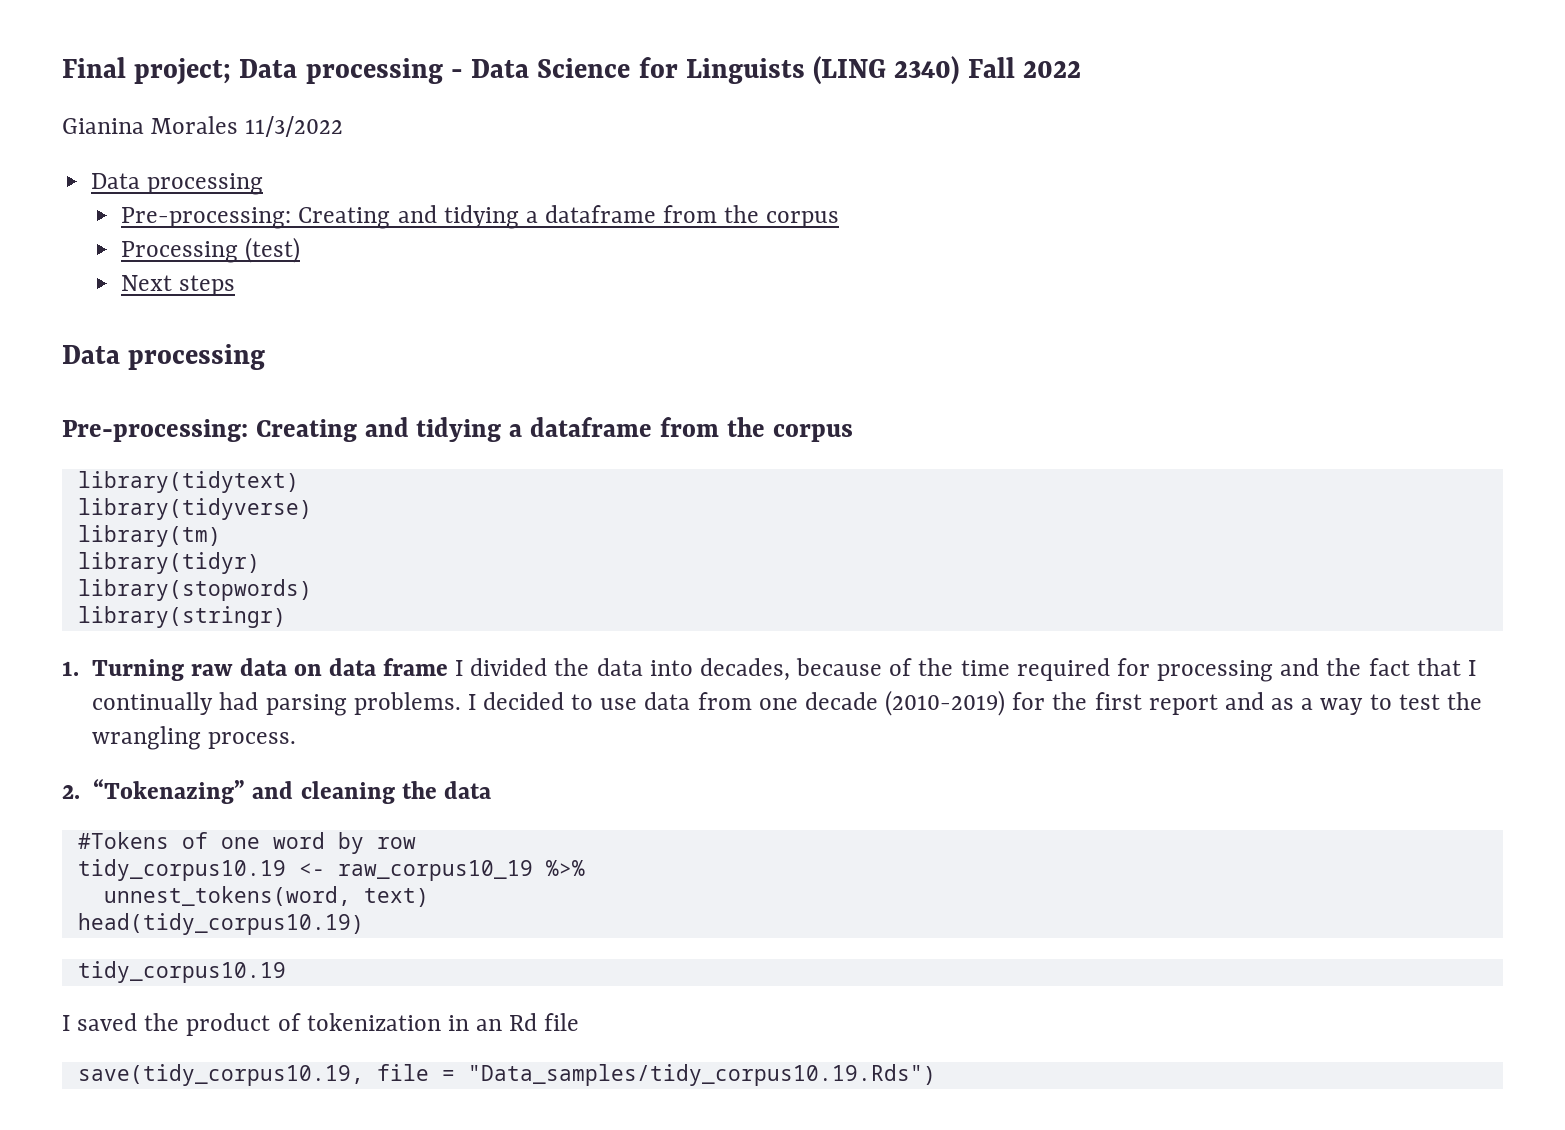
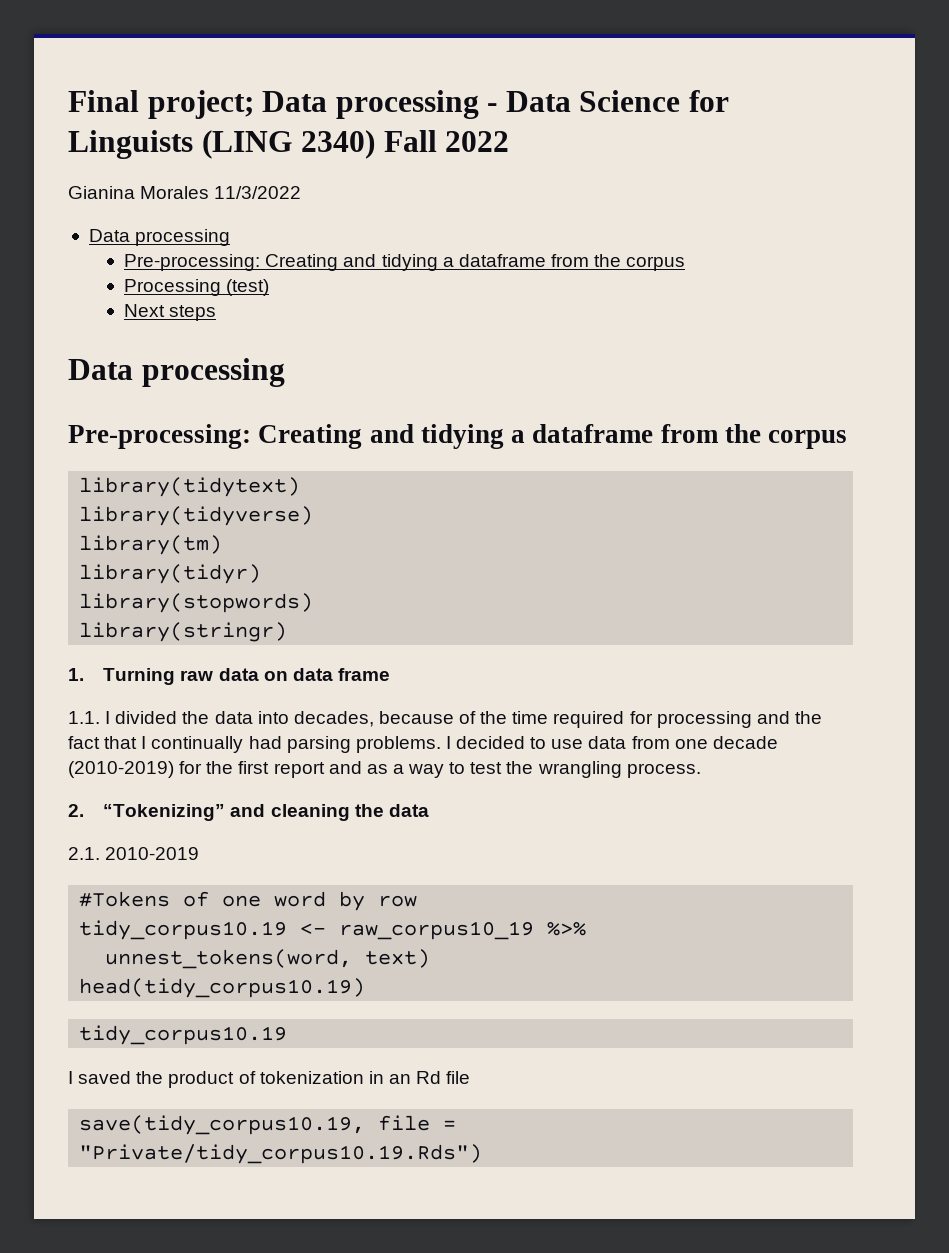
- 1. Turning raw data on data frame I divided the data into decades, because of the time required for processing and the fact that I continually had parsing problems.
+ 1. Turning raw data on data frame
+ 1.1. I divided the data into decades, because of the time required for processing and the fact that I continually had parsing problems.
- 2. “Tokenazing” and cleaning the data
+ 2. “Tokenizing” and cleaning the data
+ 2.1. 2010-2019
- save(tidy_corpus10.19, file = "Data_samples/tidy_corpus10.19.Rds")
+ save(tidy_corpus10.19, file = "Private/tidy_corpus10.19.Rds")

